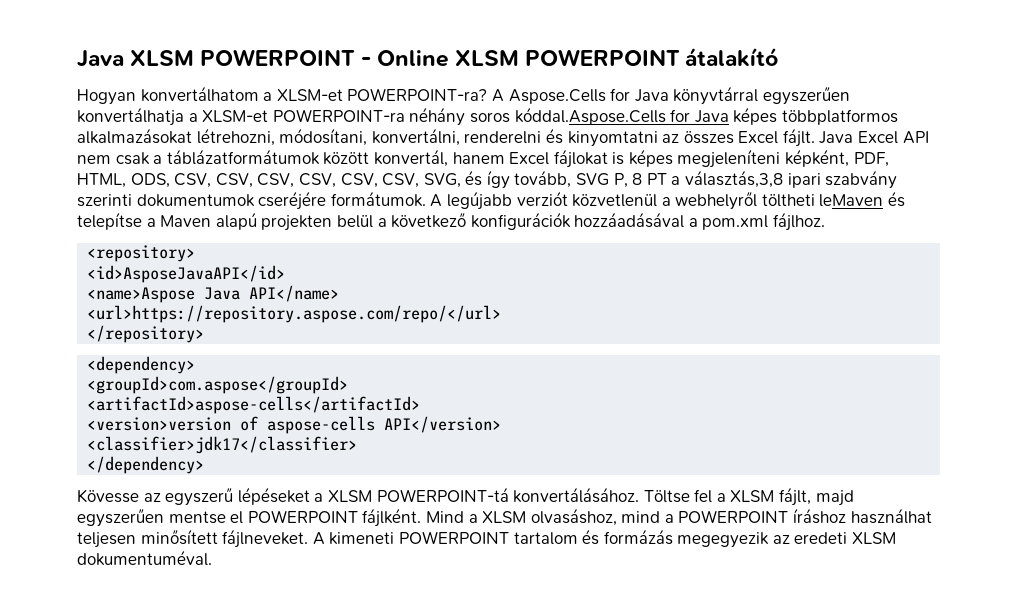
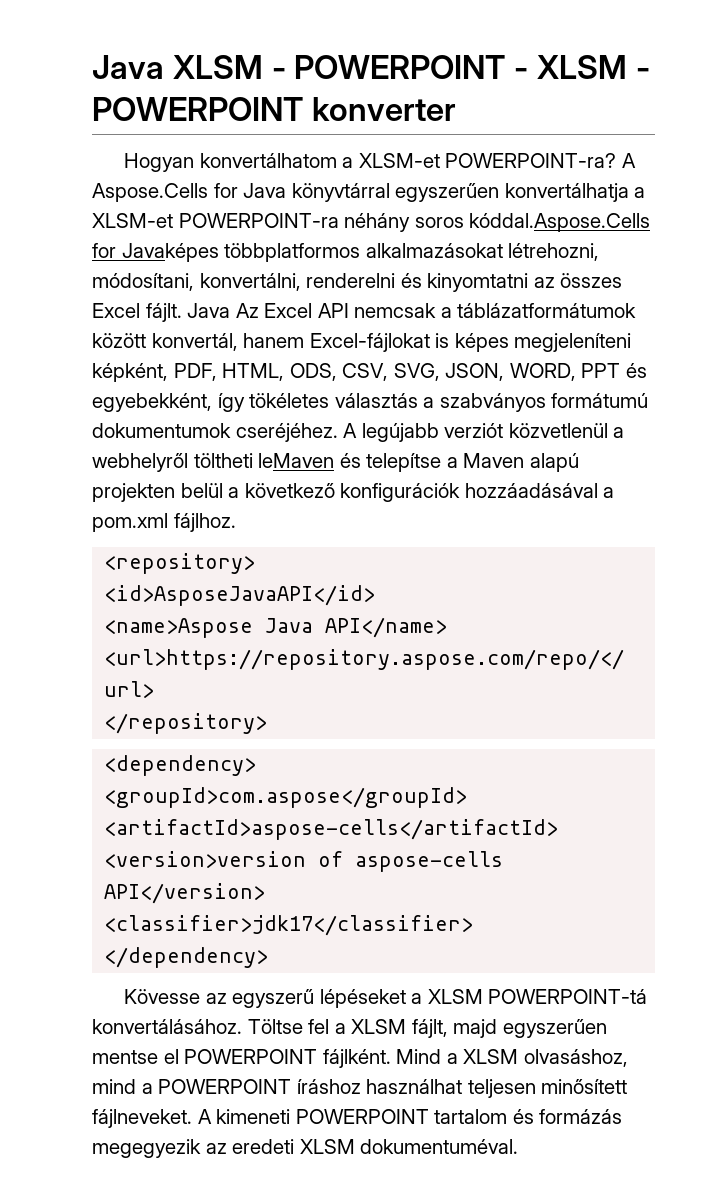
- Java XLSM POWERPOINT - Online XLSM POWERPOINT átalakító
+ Java XLSM - POWERPOINT - XLSM - POWERPOINT konverter
- A Aspose.Cells for Java könyvtárral egyszerűen konvertálhatja a XLSM-et POWERPOINT-ra néhány soros kóddal.Aspose.Cells for Java képes többplatformos alkalmazásokat létrehozni, módosítani, konvertálni, renderelni és kinyomtatni az összes Excel fájlt.
+ A Aspose.Cells for Java könyvtárral egyszerűen konvertálhatja a XLSM-et POWERPOINT-ra néhány soros kóddal.Aspose.Cells for Javaképes többplatformos alkalmazásokat létrehozni, módosítani, konvertálni, renderelni és kinyomtatni az összes Excel fájlt.
- Java Excel API nem csak a táblázatformátumok között konvertál, hanem Excel fájlokat is képes megjeleníteni képként, PDF, HTML, ODS, CSV, CSV, CSV, CSV, CSV, CSV, SVG, és így tovább, SVG P, 8 PT a választás,3,8 ipari szabvány szerinti dokumentumok cseréjére formátumok.
+ Java Az Excel API nemcsak a táblázatformátumok között konvertál, hanem Excel-fájlokat is képes megjeleníteni képként, PDF, HTML, ODS, CSV, SVG, JSON, WORD, PPT és egyebekként, így tökéletes választás a szabványos formátumú dokumentumok cseréjéhez.

